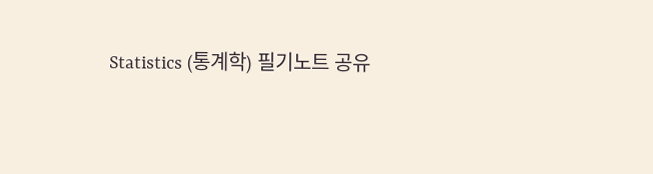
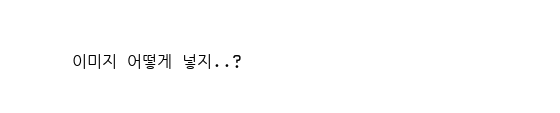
- Statistics (통계학) 필기노트 공유
+ 이미지 어떻게 넣지..?

